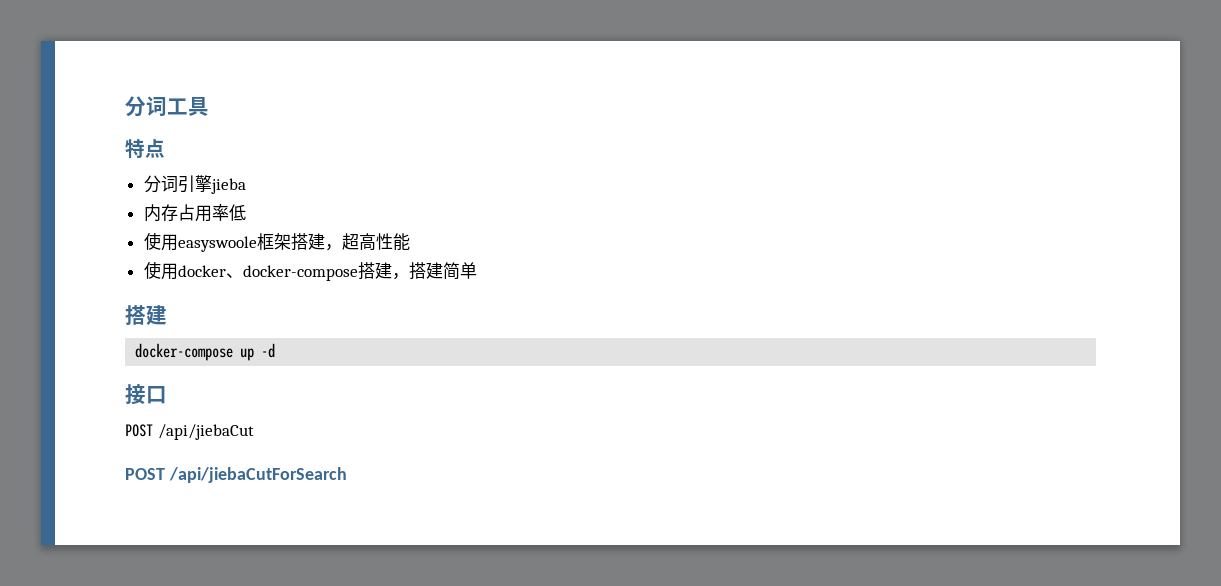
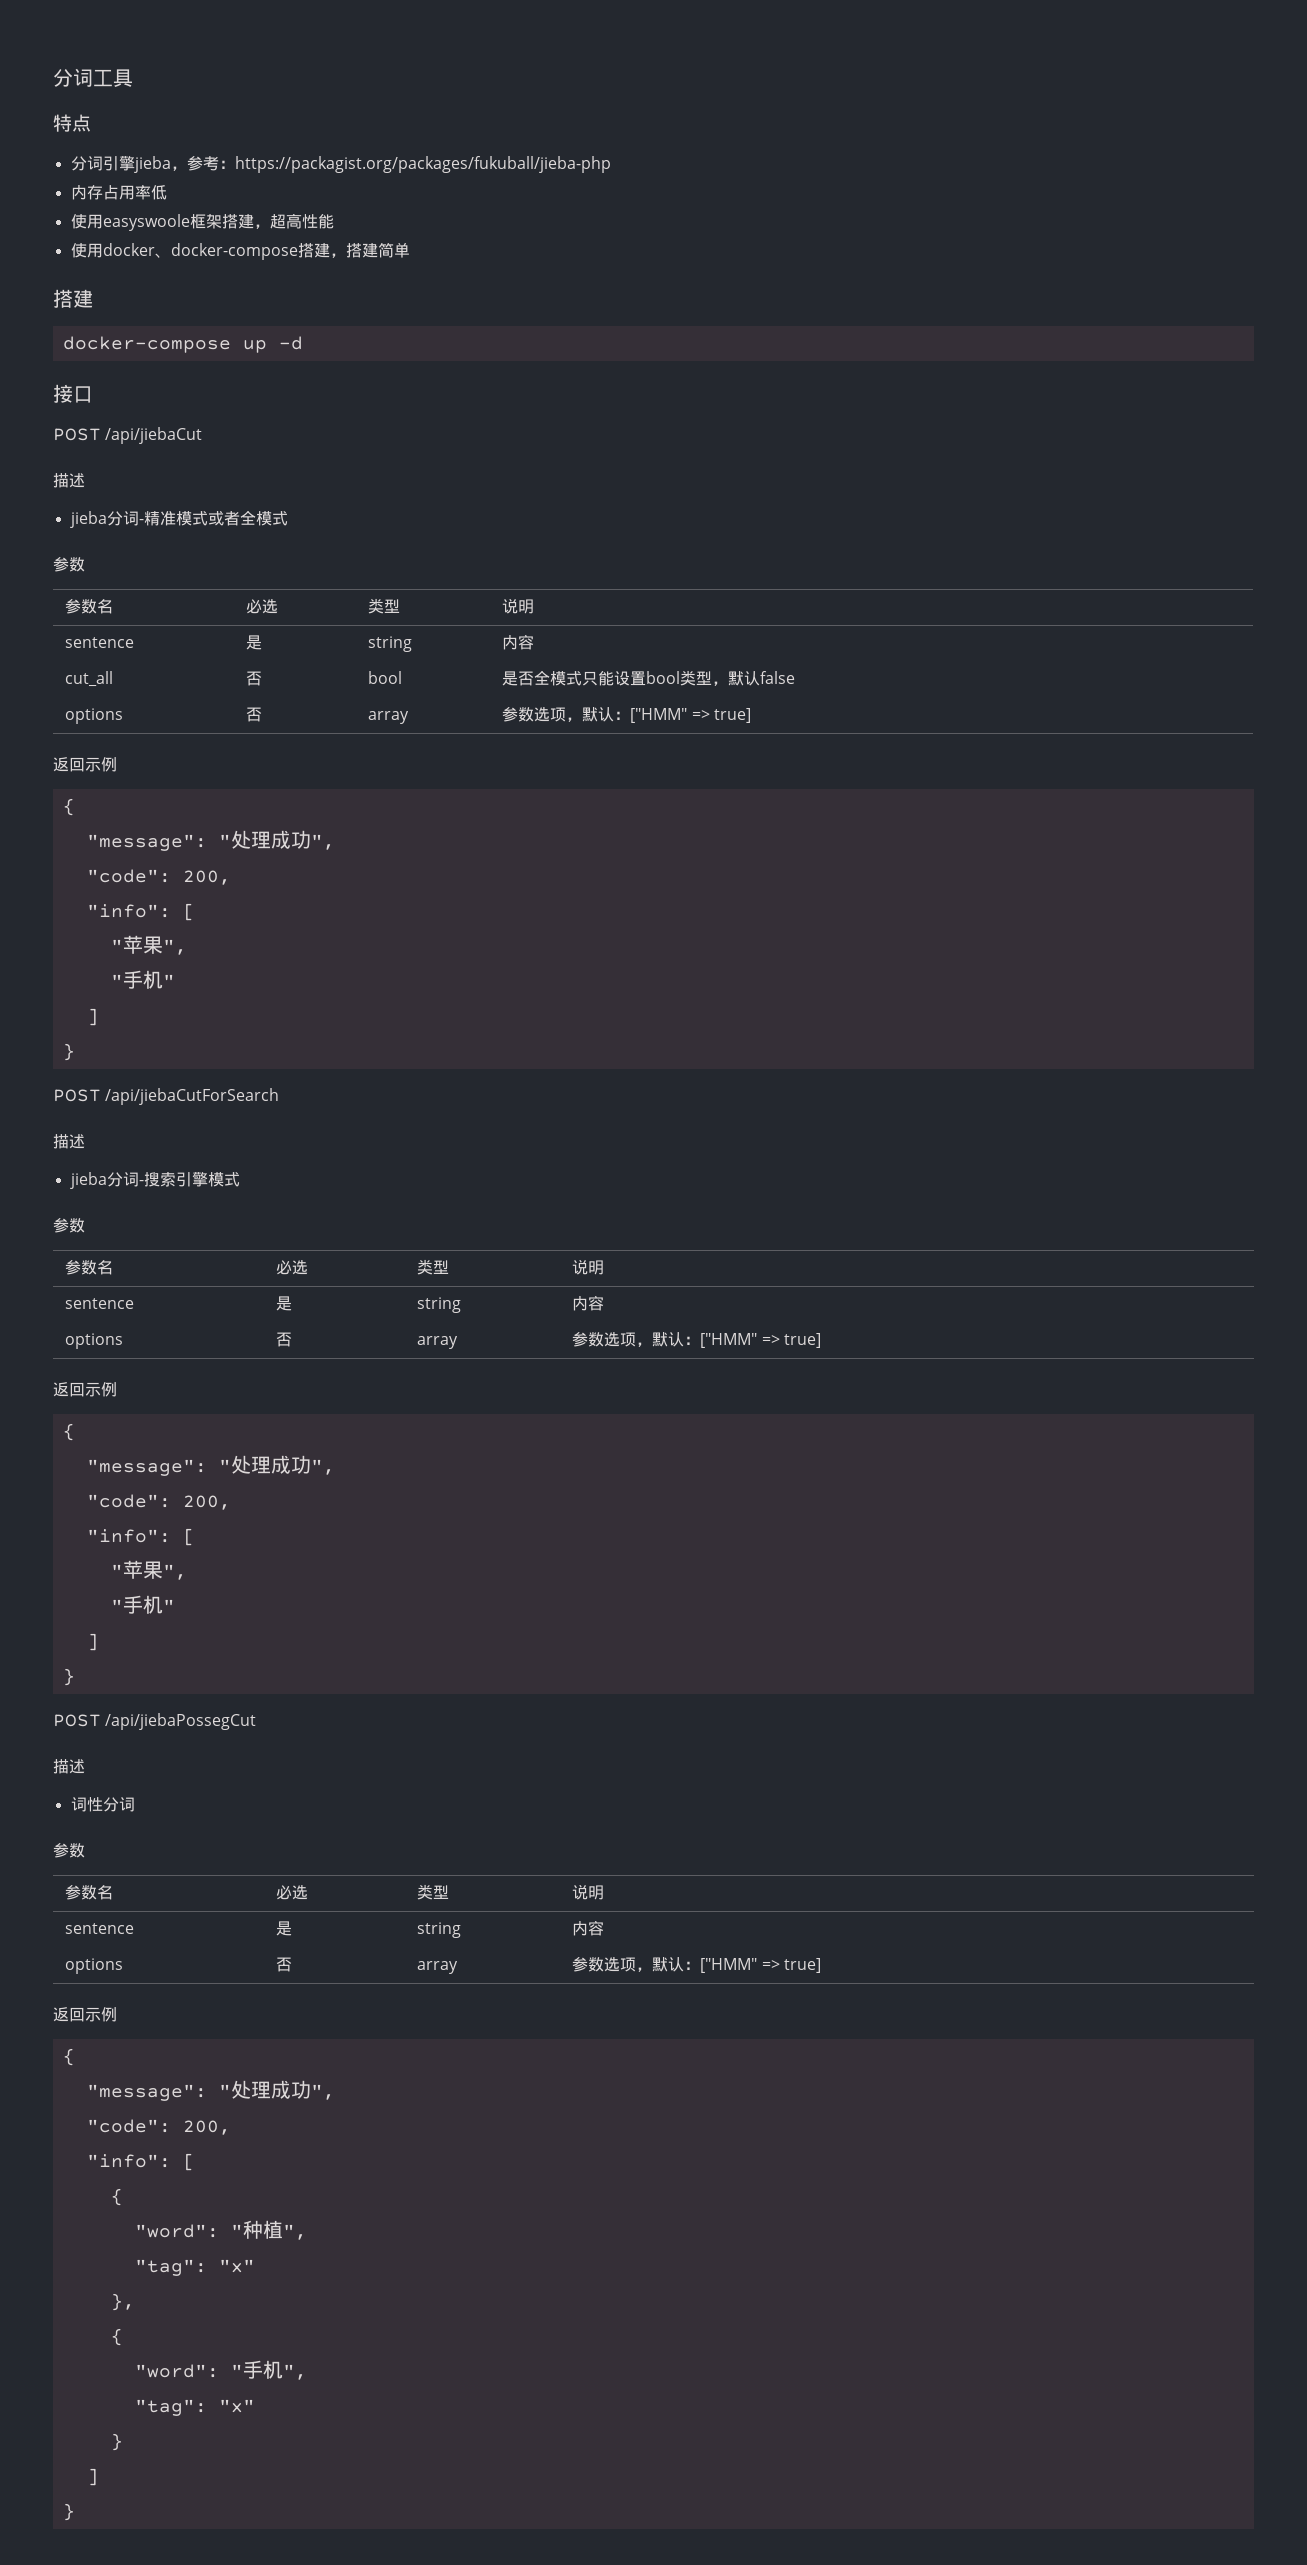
- 分词引擎jieba
+ 分词引擎jieba，参考：https://packagist.org/packages/fukuball/jieba-php
  POST /api/jiebaCut
+ 描述
+ jieba分词-精准模式或者全模式
+ 参数
+ 参数名 | 必选 | 类型 | 说明
+ sentence | 是 | string | 内容
+ cut_all | 否 | bool | 是否全模式只能设置bool类型，默认false
+ options | 否 | array | 参数选项，默认：["HMM" => true]
+ 返回示例
+ {
+ "message": "处理成功",
+ "code": 200,
+ "info": [
+ "苹果",
+ "手机"
+ ]
+ }
  POST /api/jiebaCutForSearch
+ 描述
+ jieba分词-搜索引擎模式
+ 参数
+ 参数名 | 必选 | 类型 | 说明
+ sentence | 是 | string | 内容
+ options | 否 | array | 参数选项，默认：["HMM" => true]
+ 返回示例
+ {
+ "message": "处理成功",
+ "code": 200,
+ "info": [
+ "苹果",
+ "手机"
+ ]
+ }
+ POST /api/jiebaPossegCut
+ 描述
+ 词性分词
+ 参数
+ 参数名 | 必选 | 类型 | 说明
+ sentence | 是 | string | 内容
+ options | 否 | array | 参数选项，默认：["HMM" => true]
+ 返回示例
+ {
+ "message": "处理成功",
+ "code": 200,
+ "info": [
+ {
+ "word": "种植",
+ "tag": "x"
+ },
+ {
+ "word": "手机",
+ "tag": "x"
+ }
+ ]
+ }

